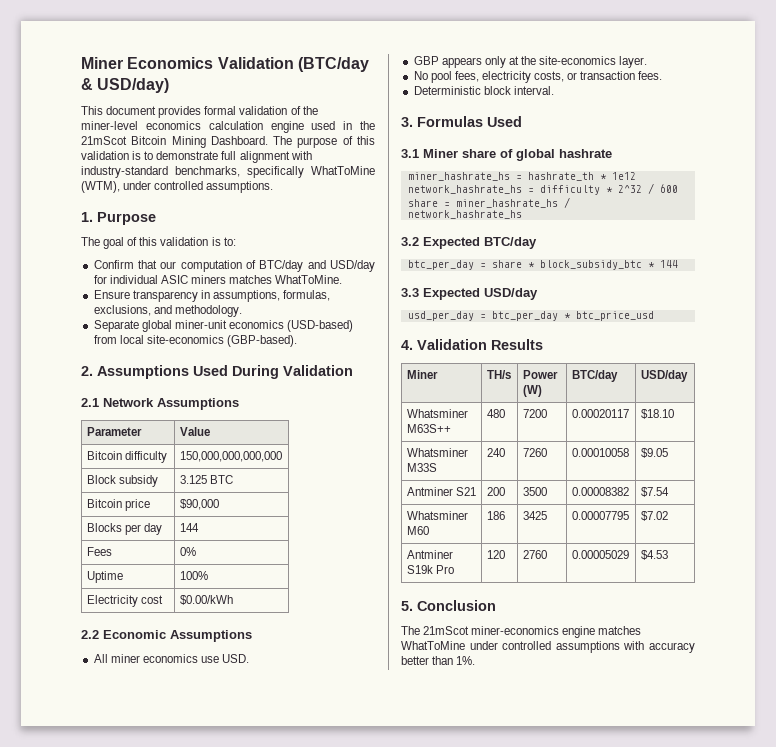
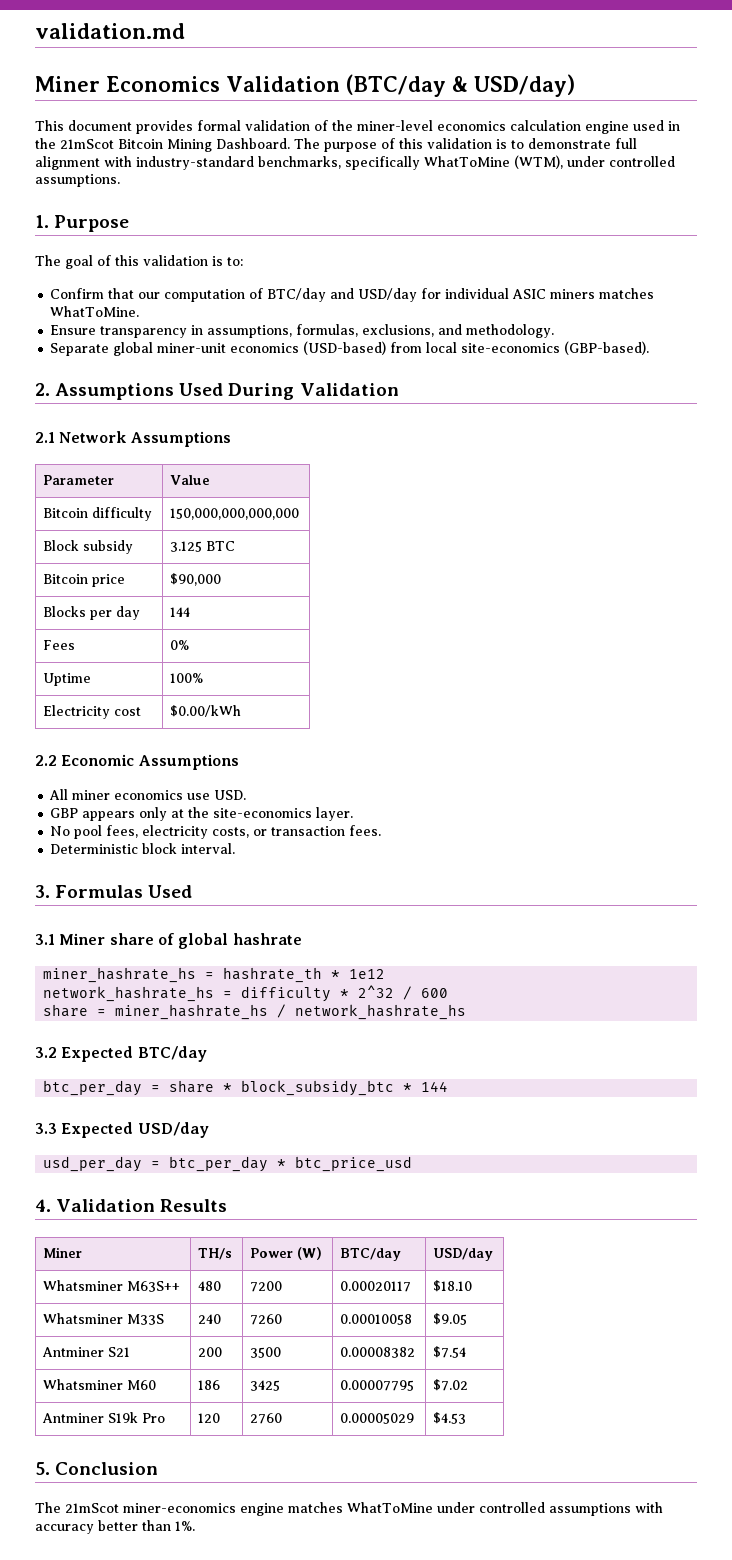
+ validation.md

